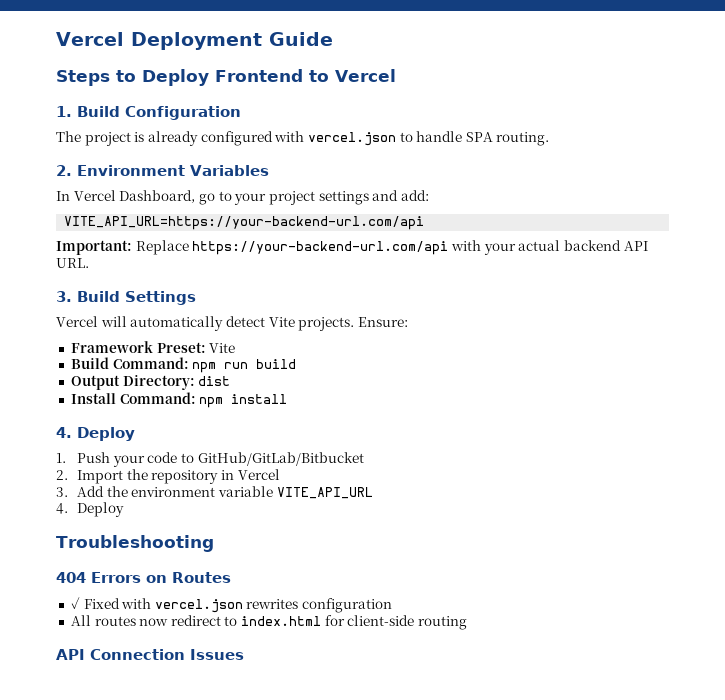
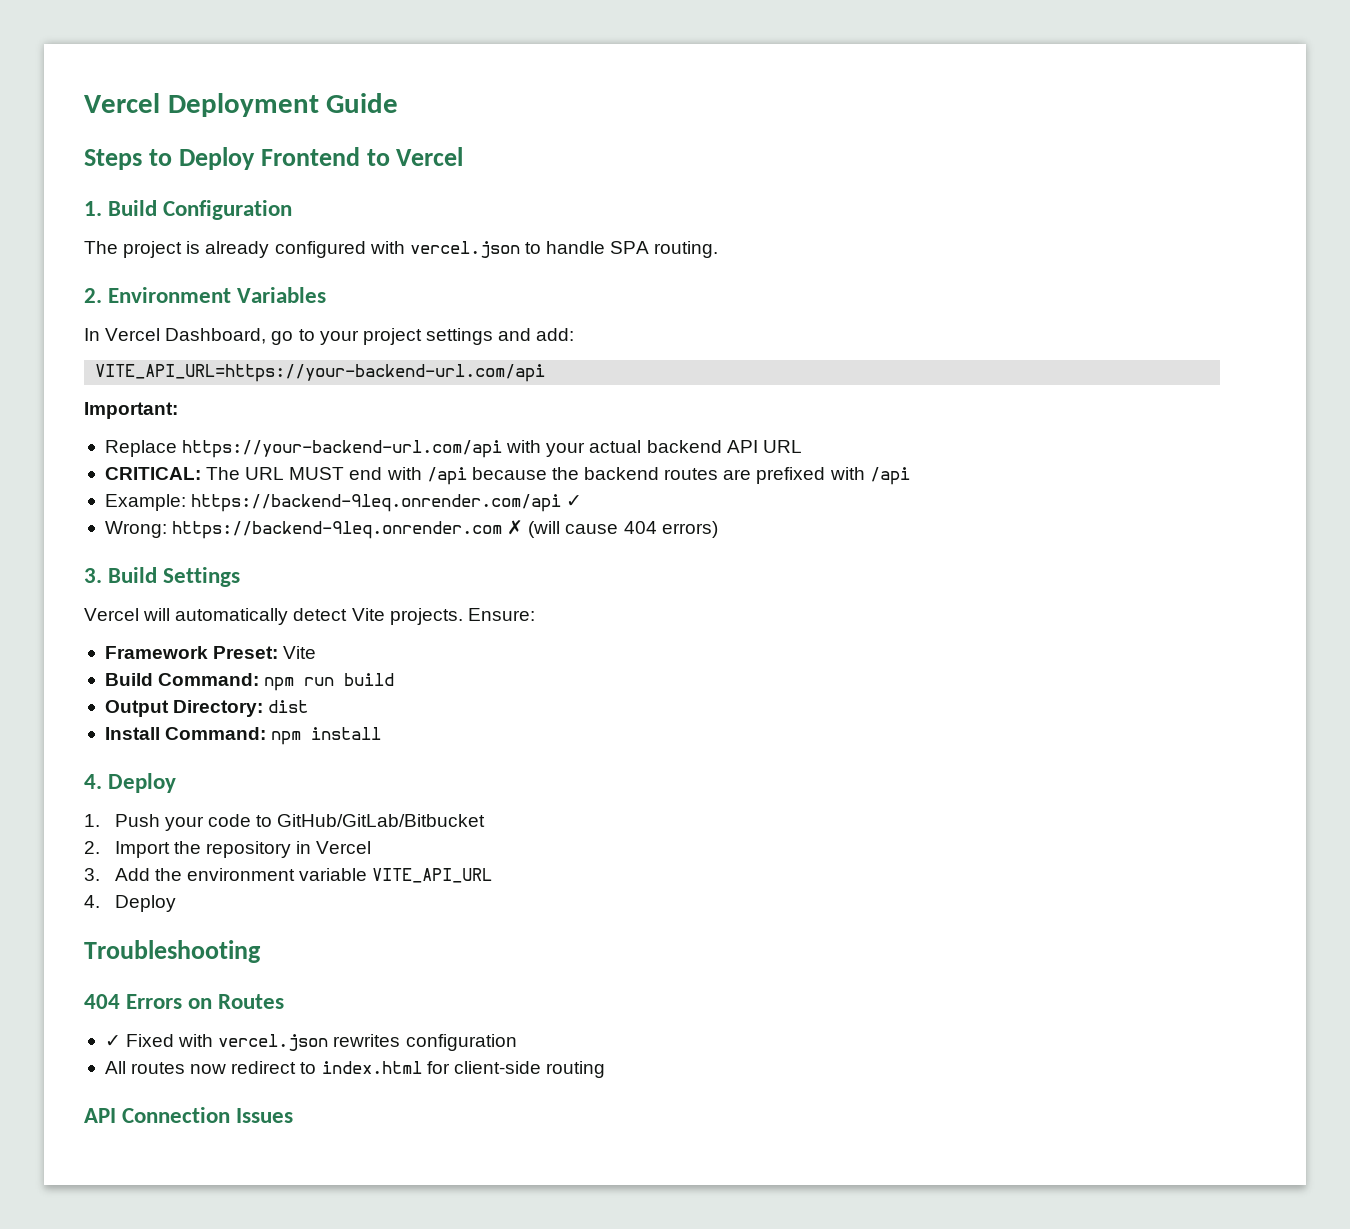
- Important: Replace https://your-backend-url.com/api with your actual backend API URL.
+ Important:
+ Replace https://your-backend-url.com/api with your actual backend API URL
+ CRITICAL: The URL MUST end with /api because the backend routes are prefixed with /api
+ Example: https://backend-9leq.onrender.com/api ✓
+ Wrong: https://backend-9leq.onrender.com ✗ (will cause 404 errors)

